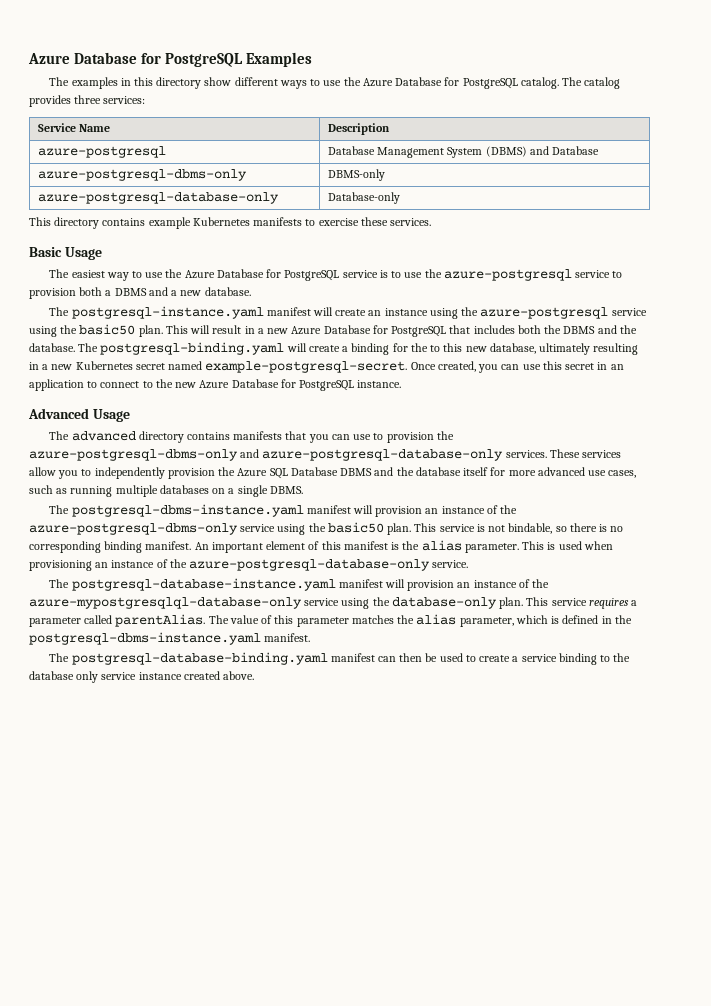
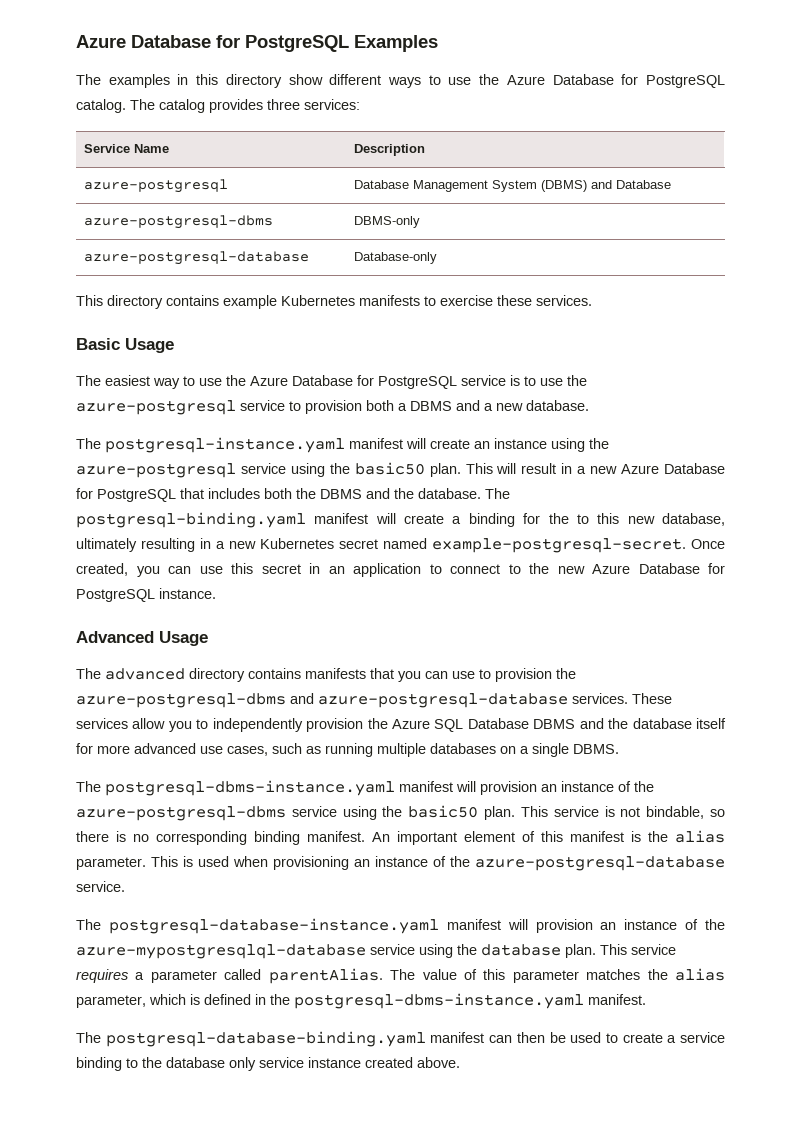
- azure-postgresql-dbms-only | DBMS-only
+ azure-postgresql-dbms | DBMS-only
- azure-postgresql-database-only | Database-only
+ azure-postgresql-database | Database-only
- The postgresql-binding.yaml will create a binding for the to this new database, ultimately resulting in a new Kubernetes secret named example-postgresql-secret.
+ The postgresql-binding.yaml manifest will create a binding for the to this new database, ultimately resulting in a new Kubernetes secret named example-postgresql-secret.
- The advanced directory contains manifests that you can use to provision the azure-postgresql-dbms-only and azure-postgresql-database-only services.
+ The advanced directory contains manifests that you can use to provision the azure-postgresql-dbms and azure-postgresql-database services.
- The postgresql-dbms-instance.yaml manifest will provision an instance of the azure-postgresql-dbms-only service using the basic50 plan.
+ The postgresql-dbms-instance.yaml manifest will provision an instance of the azure-postgresql-dbms service using the basic50 plan.
- This is used when provisioning an instance of the azure-postgresql-database-only service.
+ This is used when provisioning an instance of the azure-postgresql-database service.
- The postgresql-database-instance.yaml manifest will provision an instance of the azure-mypostgresqlql-database-only service using the database-only plan.
+ The postgresql-database-instance.yaml manifest will provision an instance of the azure-mypostgresqlql-database service using the database plan.

